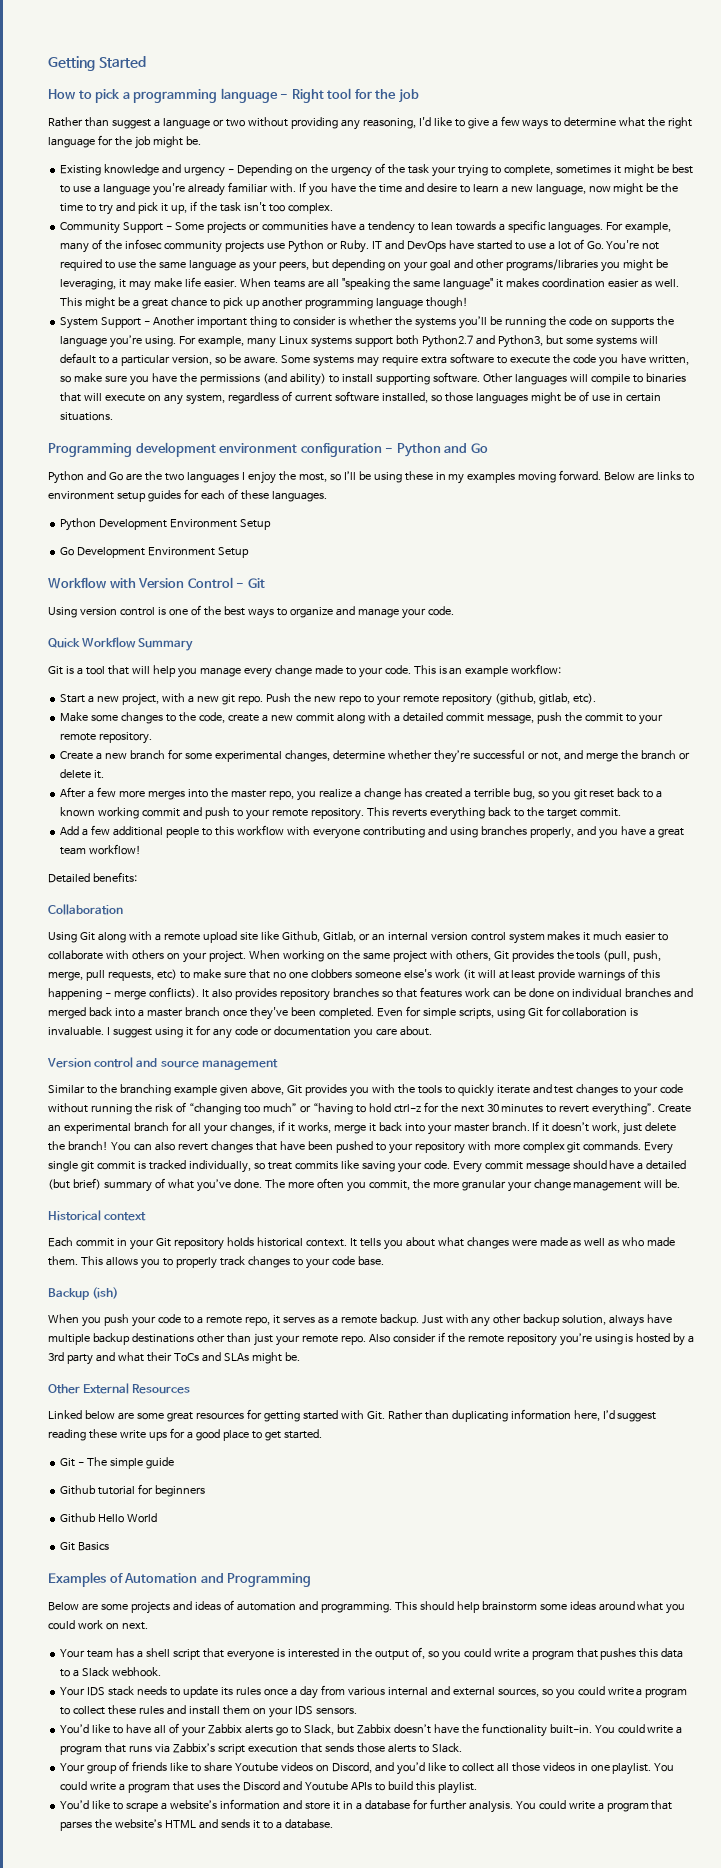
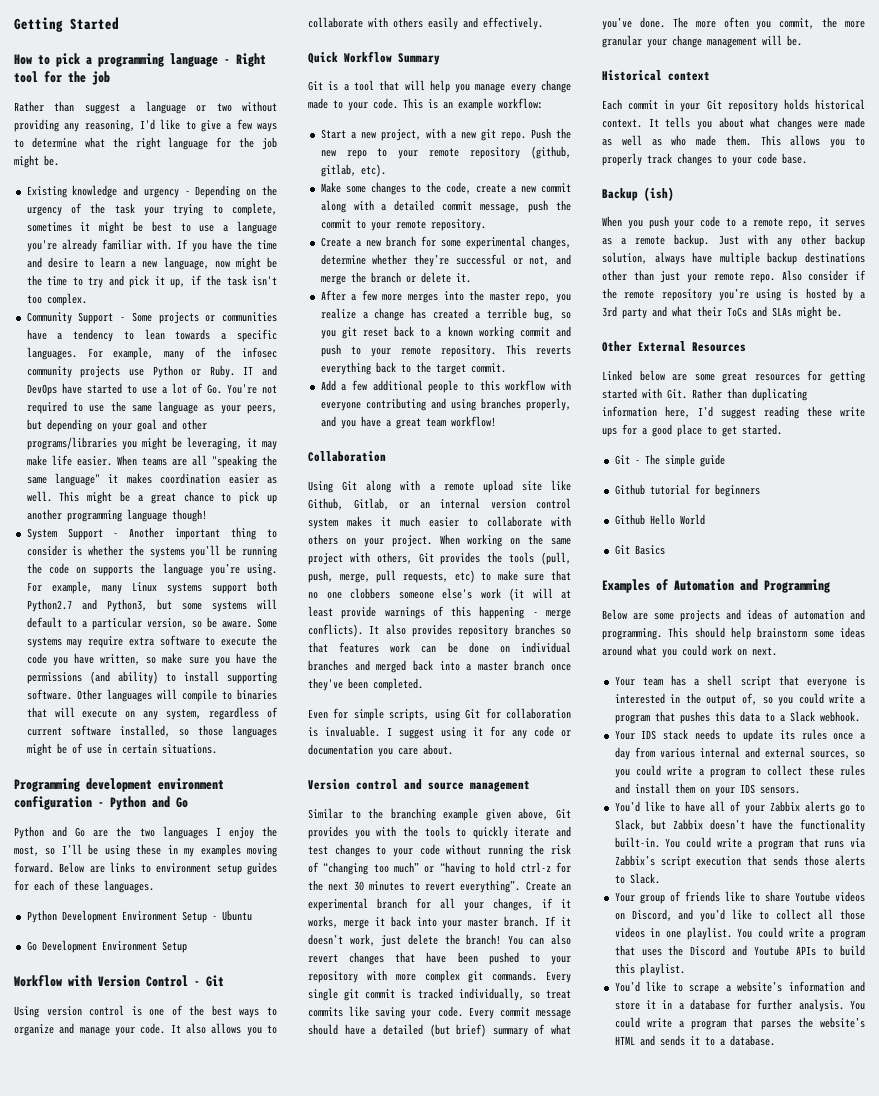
- Python Development Environment Setup
+ Python Development Environment Setup - Ubuntu
+ It also allows you to collaborate with others easily and effectively.
- Detailed benefits:
- It also provides repository branches so that features work can be done on individual branches and merged back into a master branch once they've been completed. Even for simple scripts, using Git for collaboration is invaluable.
+ It also provides repository branches so that features work can be done on individual branches and merged back into a master branch once they've been completed.
+ Even for simple scripts, using Git for collaboration is invaluable.

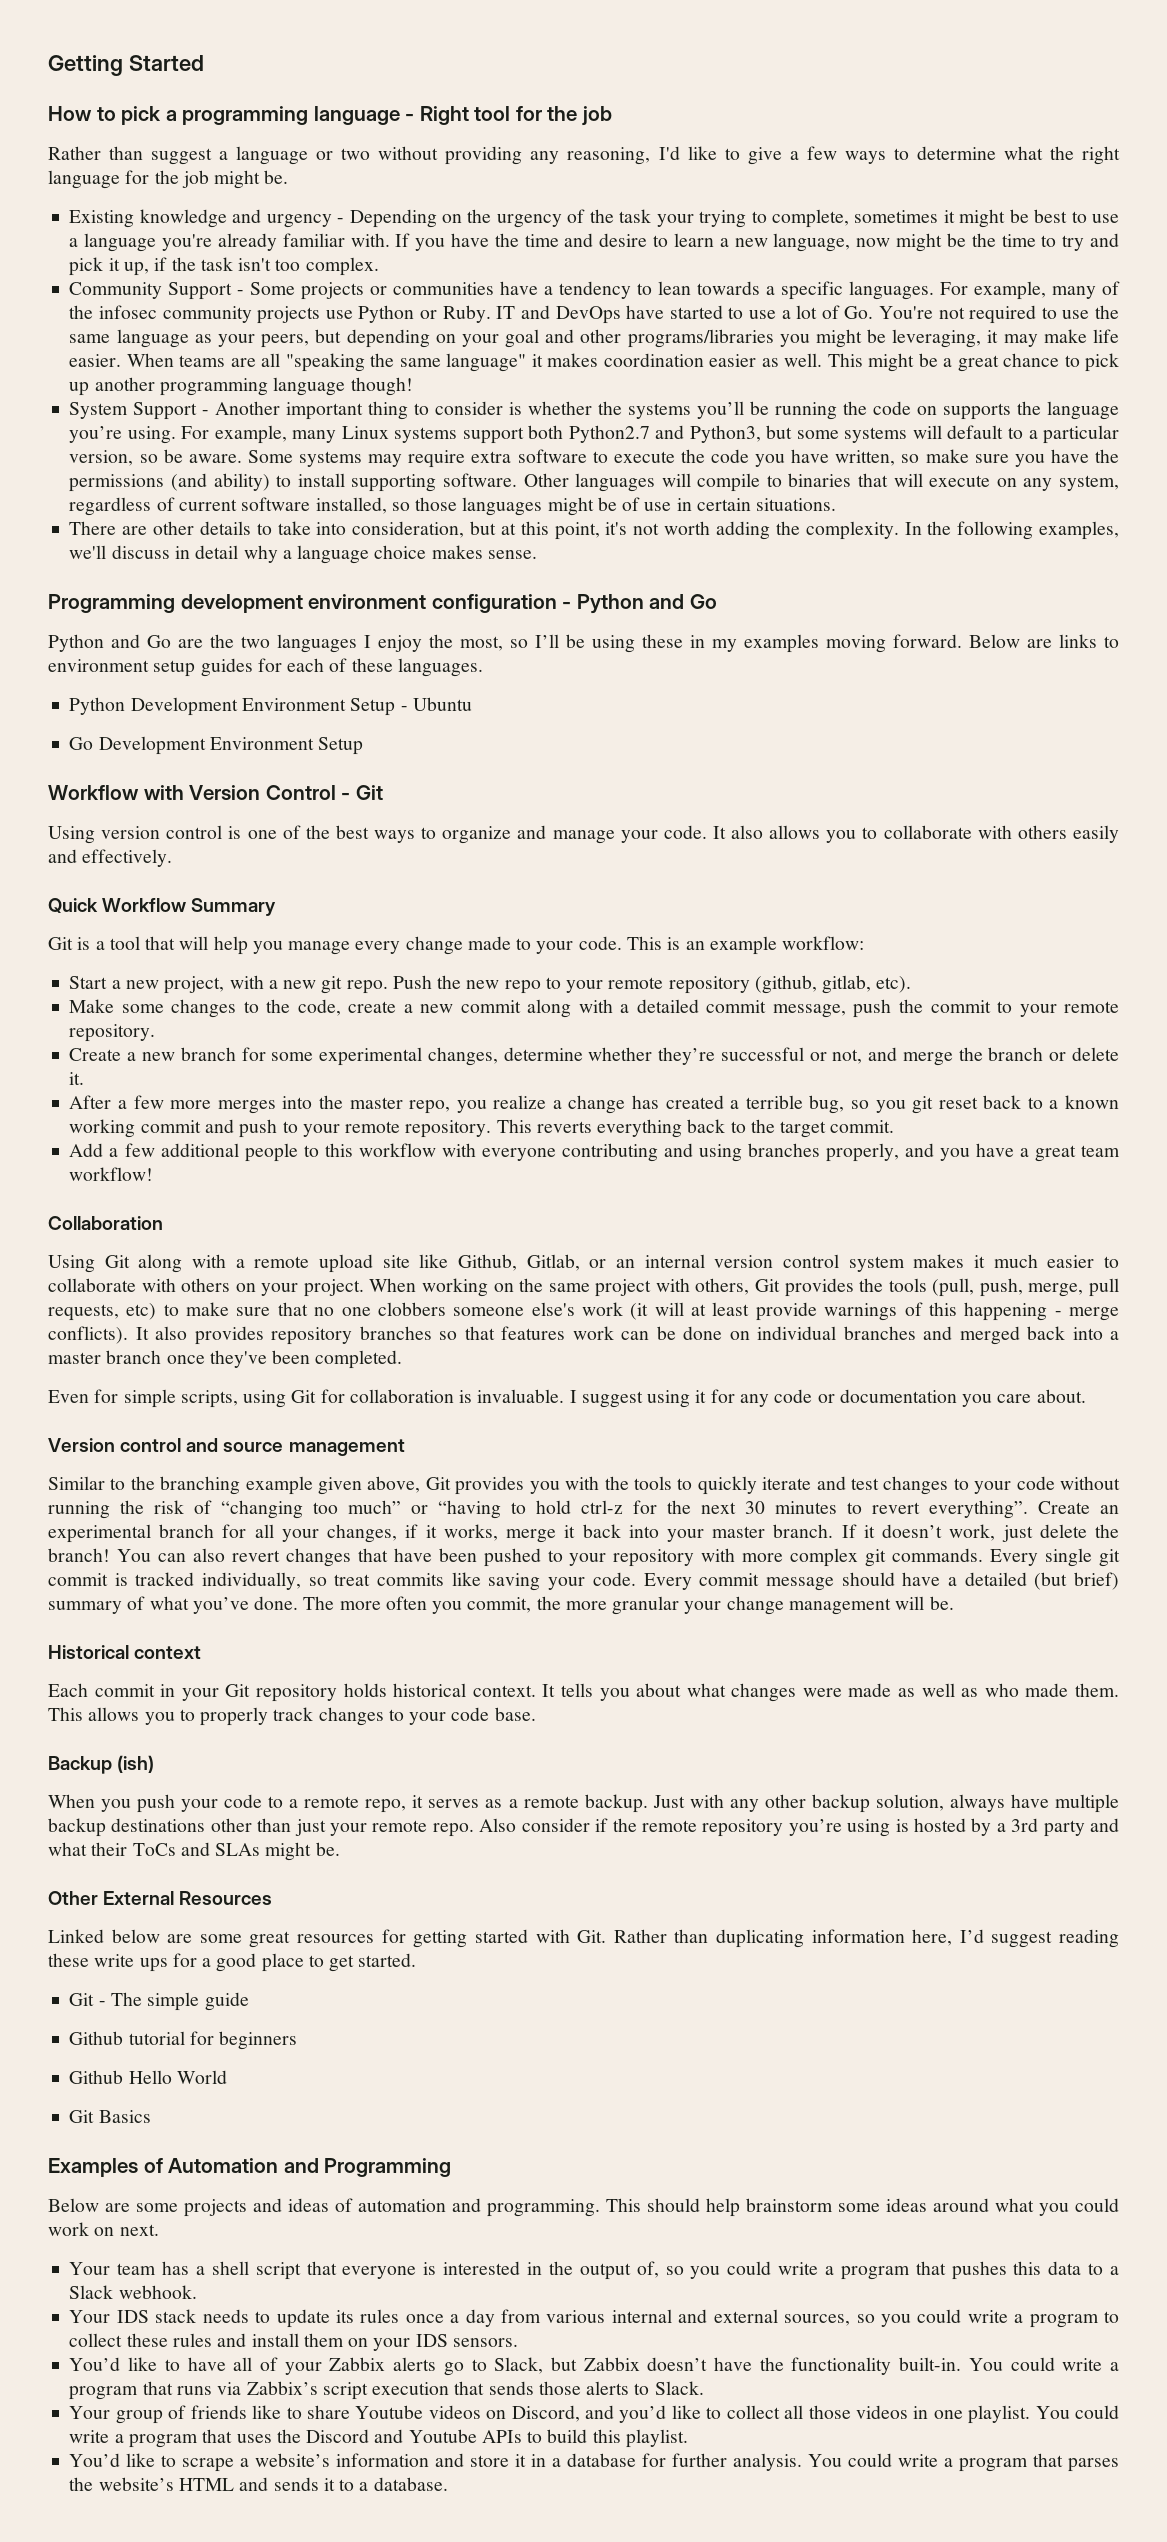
+ There are other details to take into consideration, but at this point, it's not worth adding the complexity. In the following examples, we'll discuss in detail why a language choice makes sense.

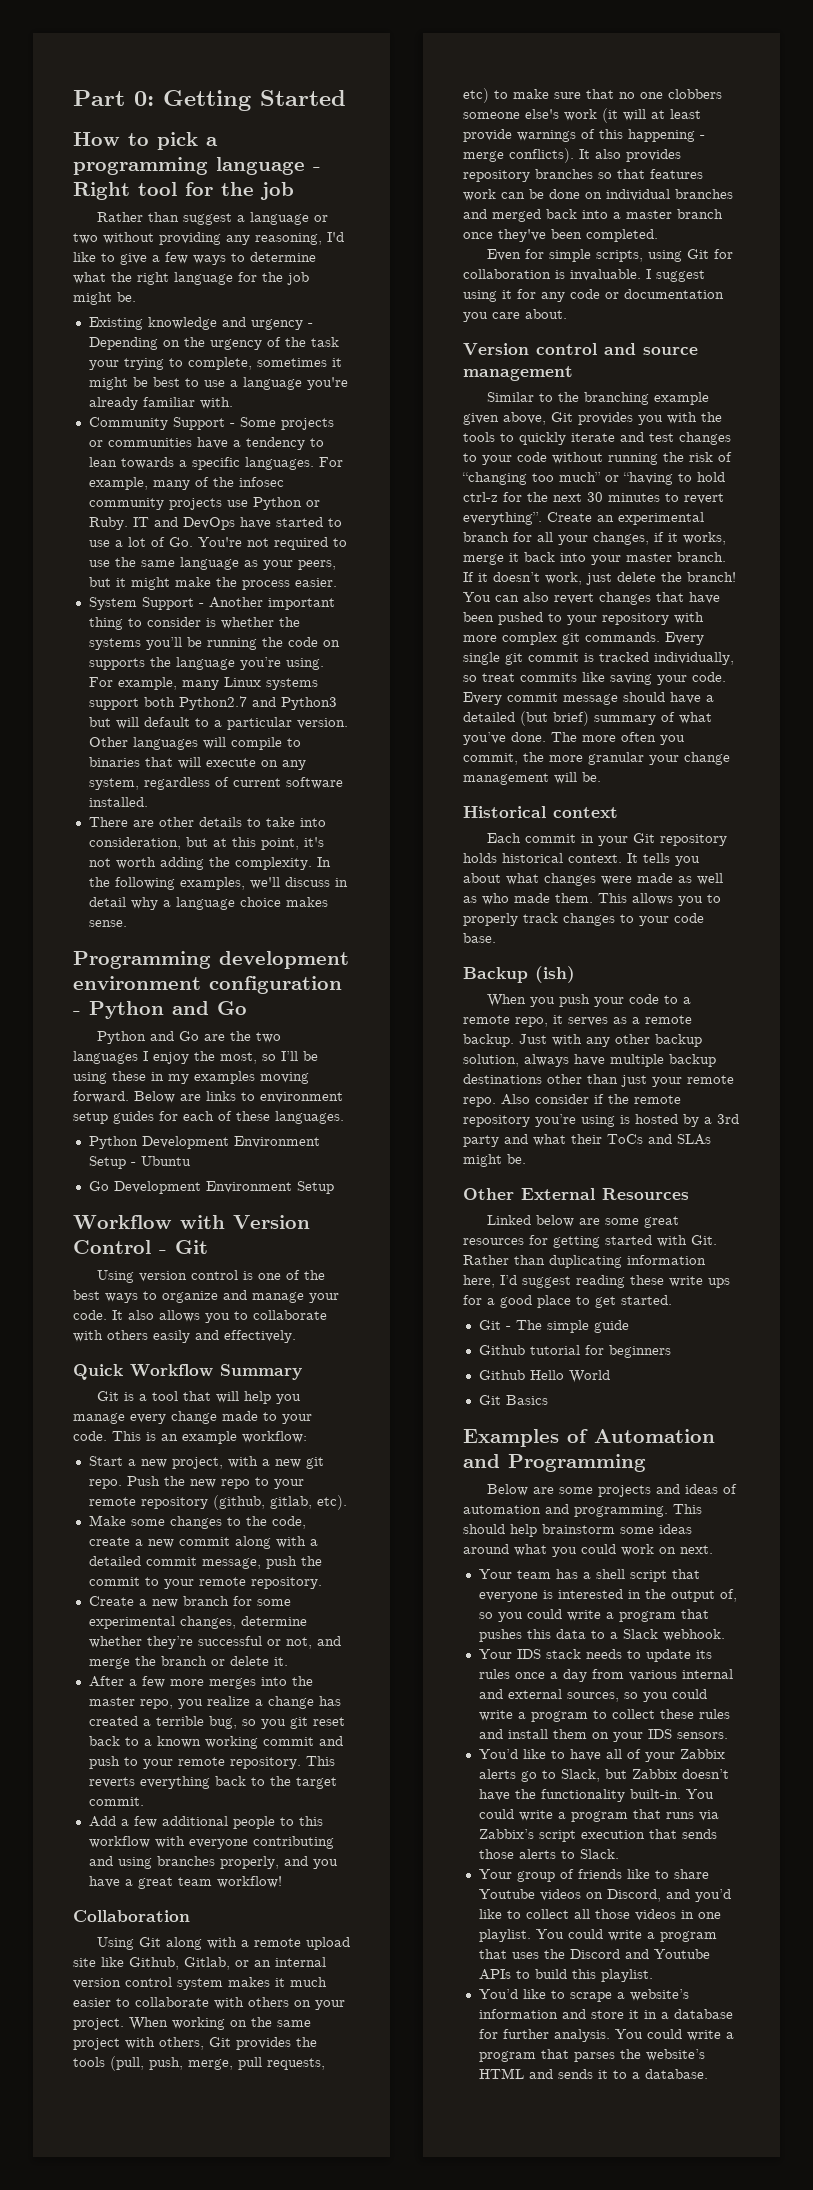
- Getting Started
+ Part 0: Getting Started
- If you have the time and desire to learn a new language, now might be the time to try and pick it up, if the task isn't too complex.
- IT and DevOps have started to use a lot of Go. You're not required to use the same language as your peers, but depending on your goal and other programs/libraries you might be leveraging, it may make life easier. When teams are all "speaking the same language" it makes coordination easier as well. This might be a great chance to pick up another programming language though!
+ IT and DevOps have started to use a lot of Go. You're not required to use the same language as your peers, but it might make the process easier.
- For example, many Linux systems support both Python2.7 and Python3, but some systems will default to a particular version, so be aware. Some systems may require extra software to execute the code you have written, so make sure you have the permissions (and ability) to install supporting software.
+ For example, many Linux systems support both Python2.7 and Python3 but will default to a particular version.
- Other languages will compile to binaries that will execute on any system, regardless of current software installed, so those languages might be of use in certain situations.
+ Other languages will compile to binaries that will execute on any system, regardless of current software installed.

